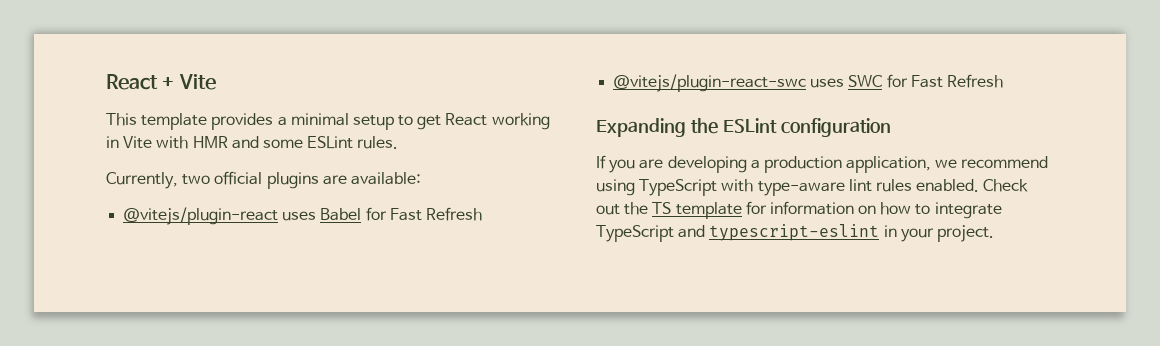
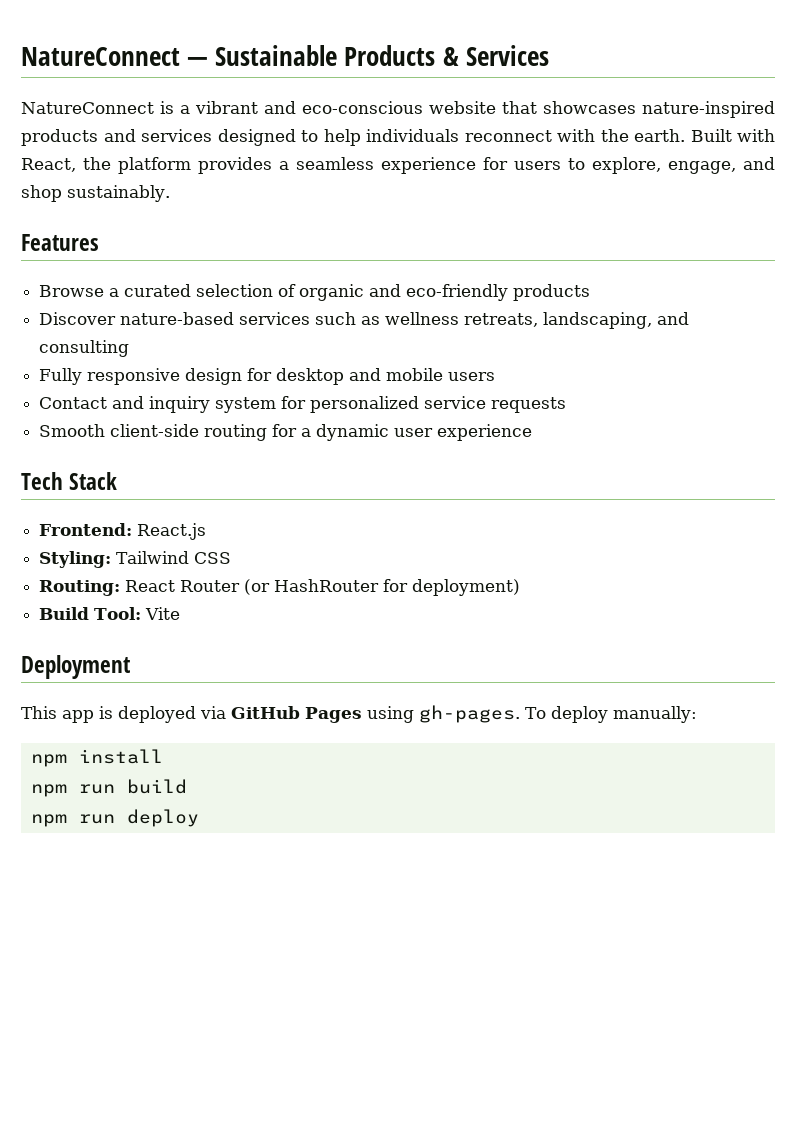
- React + Vite
+ NatureConnect — Sustainable Products & Services
+ NatureConnect is a vibrant and eco-conscious website that showcases nature-inspired products and services designed to help individuals reconnect with the earth. Built with React, the platform provides a seamless experience for users to explore, engage, and shop sustainably.
+ Features
+ Browse a curated selection of organic and eco-friendly products
+ Discover nature-based services such as wellness retreats, landscaping, and consulting
+ Fully responsive design for desktop and mobile users
+ Contact and inquiry system for personalized service requests
+ Smooth client-side routing for a dynamic user experience
+ Tech Stack
+ Frontend: React.js
+ Styling: Tailwind CSS
+ Routing: React Router (or HashRouter for deployment)
+ Build Tool: Vite
+ Deployment
- This template provides a minimal setup to get React working in Vite with HMR and some ESLint rules.
- Currently, two official plugins are available:
- @vitejs/plugin-react uses Babel for Fast Refresh
- @vitejs/plugin-react-swc uses SWC for Fast Refresh
- Expanding the ESLint configuration
- If you are developing a production application, we recommend using TypeScript with type-aware lint rules enabled. Check out the TS template for information on how to integrate TypeScript and typescript-eslint in your project.
+ This app is deployed via GitHub Pages using gh-pages. To deploy manually:
+ npm install
+ npm run build
+ npm run deploy

